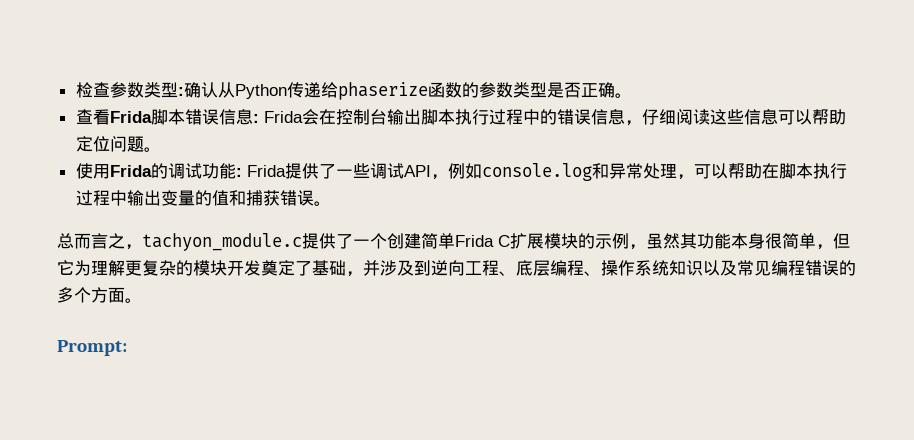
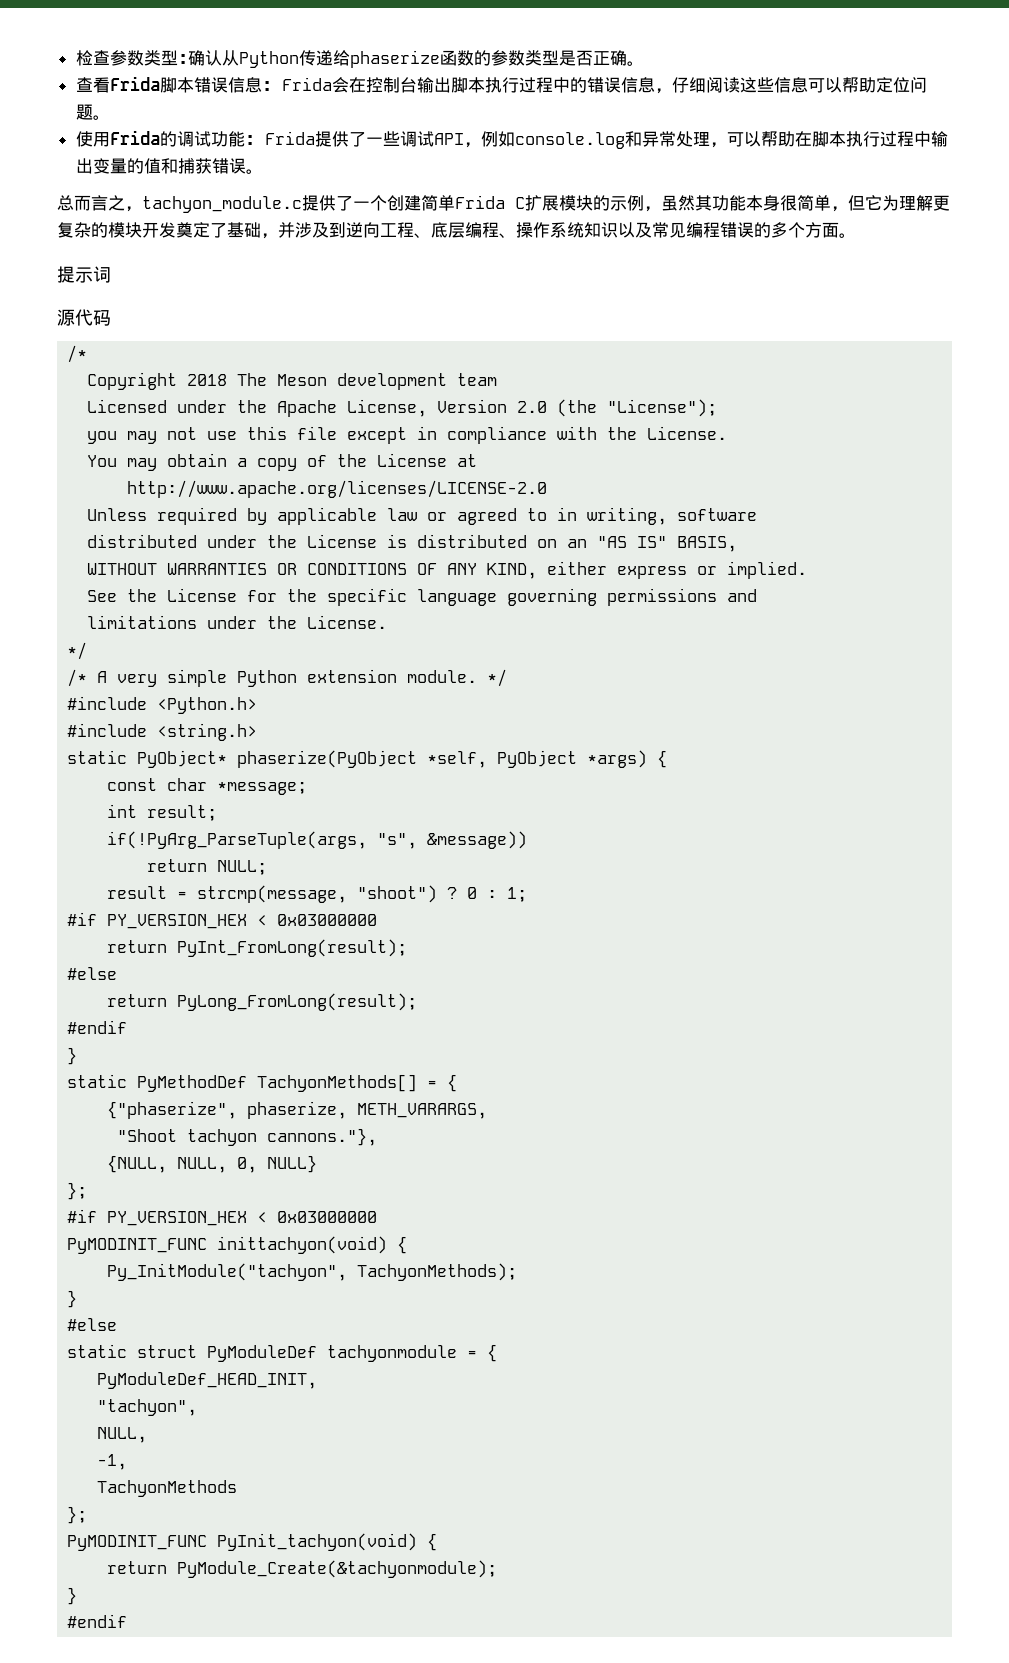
- Prompt:
+ 提示词
+ 源代码
+ /*
+ Copyright 2018 The Meson development team
+ Licensed under the Apache License, Version 2.0 (the "License");
+ you may not use this file except in compliance with the License.
+ You may obtain a copy of the License at
+ http://www.apache.org/licenses/LICENSE-2.0
+ Unless required by applicable law or agreed to in writing, software
+ distributed under the License is distributed on an "AS IS" BASIS,
+ WITHOUT WARRANTIES OR CONDITIONS OF ANY KIND, either express or implied.
+ See the License for the specific language governing permissions and
+ limitations under the License.
+ */
+ /* A very simple Python extension module. */
+ #include <Python.h>
+ #include <string.h>
+ static PyObject* phaserize(PyObject *self, PyObject *args) {
+ const char *message;
+ int result;
+ if(!PyArg_ParseTuple(args, "s", &message))
+ return NULL;
+ result = strcmp(message, "shoot") ? 0 : 1;
+ #if PY_VERSION_HEX < 0x03000000
+ return PyInt_FromLong(result);
+ #else
+ return PyLong_FromLong(result);
+ #endif
+ }
+ static PyMethodDef TachyonMethods[] = {
+ {"phaserize", phaserize, METH_VARARGS,
+ "Shoot tachyon cannons."},
+ {NULL, NULL, 0, NULL}
+ };
+ #if PY_VERSION_HEX < 0x03000000
+ PyMODINIT_FUNC inittachyon(void) {
+ Py_InitModule("tachyon", TachyonMethods);
+ }
+ #else
+ static struct PyModuleDef tachyonmodule = {
+ PyModuleDef_HEAD_INIT,
+ "tachyon",
+ NULL,
+ -1,
+ TachyonMethods
+ };
+ PyMODINIT_FUNC PyInit_tachyon(void) {
+ return PyModule_Create(&tachyonmodule);
+ }
+ #endif

